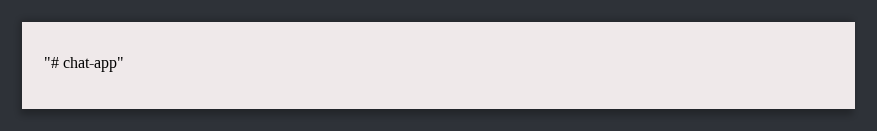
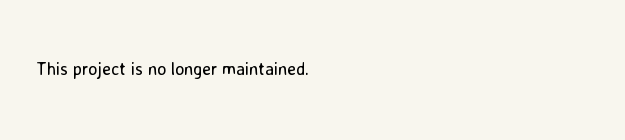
- "# chat-app"
+ This project is no longer maintained.

